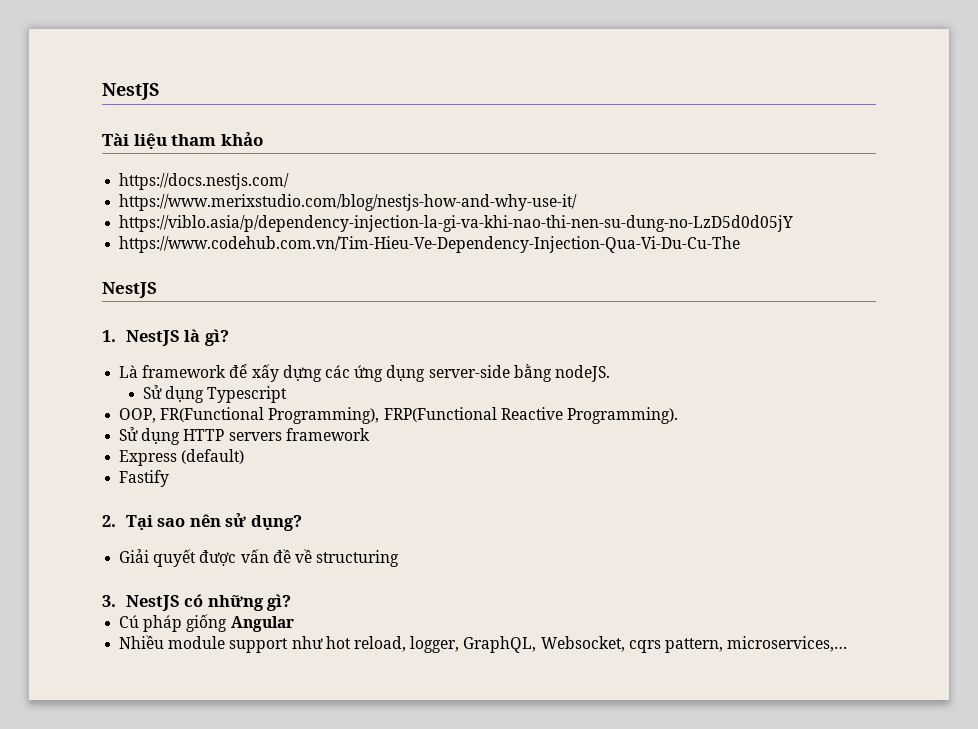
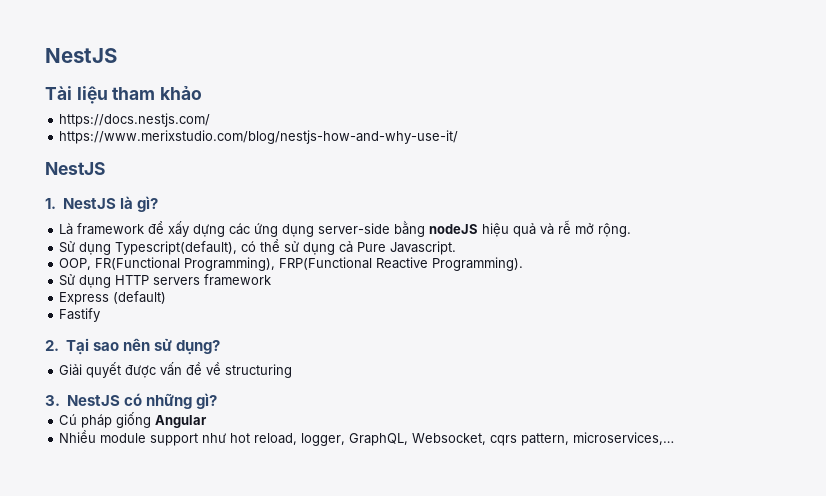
- https://viblo.asia/p/dependency-injection-la-gi-va-khi-nao-thi-nen-su-dung-no-LzD5d0d05jY
- https://www.codehub.com.vn/Tim-Hieu-Ve-Dependency-Injection-Qua-Vi-Du-Cu-The
- Là framework để xấy dựng các ứng dụng server-side bằng nodeJS.
- Sử dụng Typescript
+ Là framework để xấy dựng các ứng dụng server-side bằng nodeJS hiệu quả và rễ mở rộng.
+ Sử dụng Typescript(default), có thể sử dụng cả Pure Javascript.

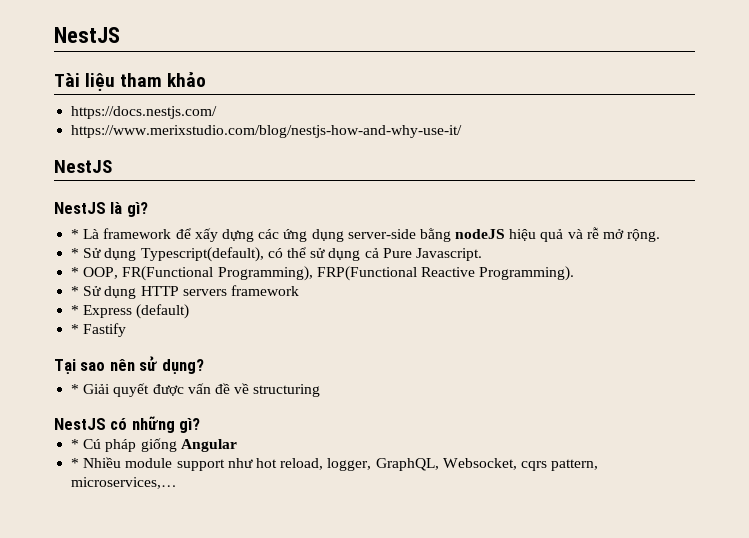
- 1. NestJS là gì?
+ NestJS là gì?
- Là framework để xấy dựng các ứng dụng server-side bằng nodeJS hiệu quả và rễ mở rộng.
+ * Là framework để xấy dựng các ứng dụng server-side bằng nodeJS hiệu quả và rễ mở rộng.
- Sử dụng Typescript(default), có thể sử dụng cả Pure Javascript.
+ * Sử dụng Typescript(default), có thể sử dụng cả Pure Javascript.
- OOP, FR(Functional Programming), FRP(Functional Reactive Programming).
+ * OOP, FR(Functional Programming), FRP(Functional Reactive Programming).
- Sử dụng HTTP servers framework
+ * Sử dụng HTTP servers framework
- Express (default)
+ * Express (default)
- Fastify
+ * Fastify
- 2. Tại sao nên sử dụng?
+ Tại sao nên sử dụng?
- Giải quyết được vấn đề về structuring
+ * Giải quyết được vấn đề về structuring
- 3. NestJS có những gì?
+ NestJS có những gì?
- Cú pháp giống Angular
+ * Cú pháp giống Angular
- Nhiều module support như hot reload, logger, GraphQL, Websocket, cqrs pattern, microservices,…
+ * Nhiều module support như hot reload, logger, GraphQL, Websocket, cqrs pattern, microservices,…

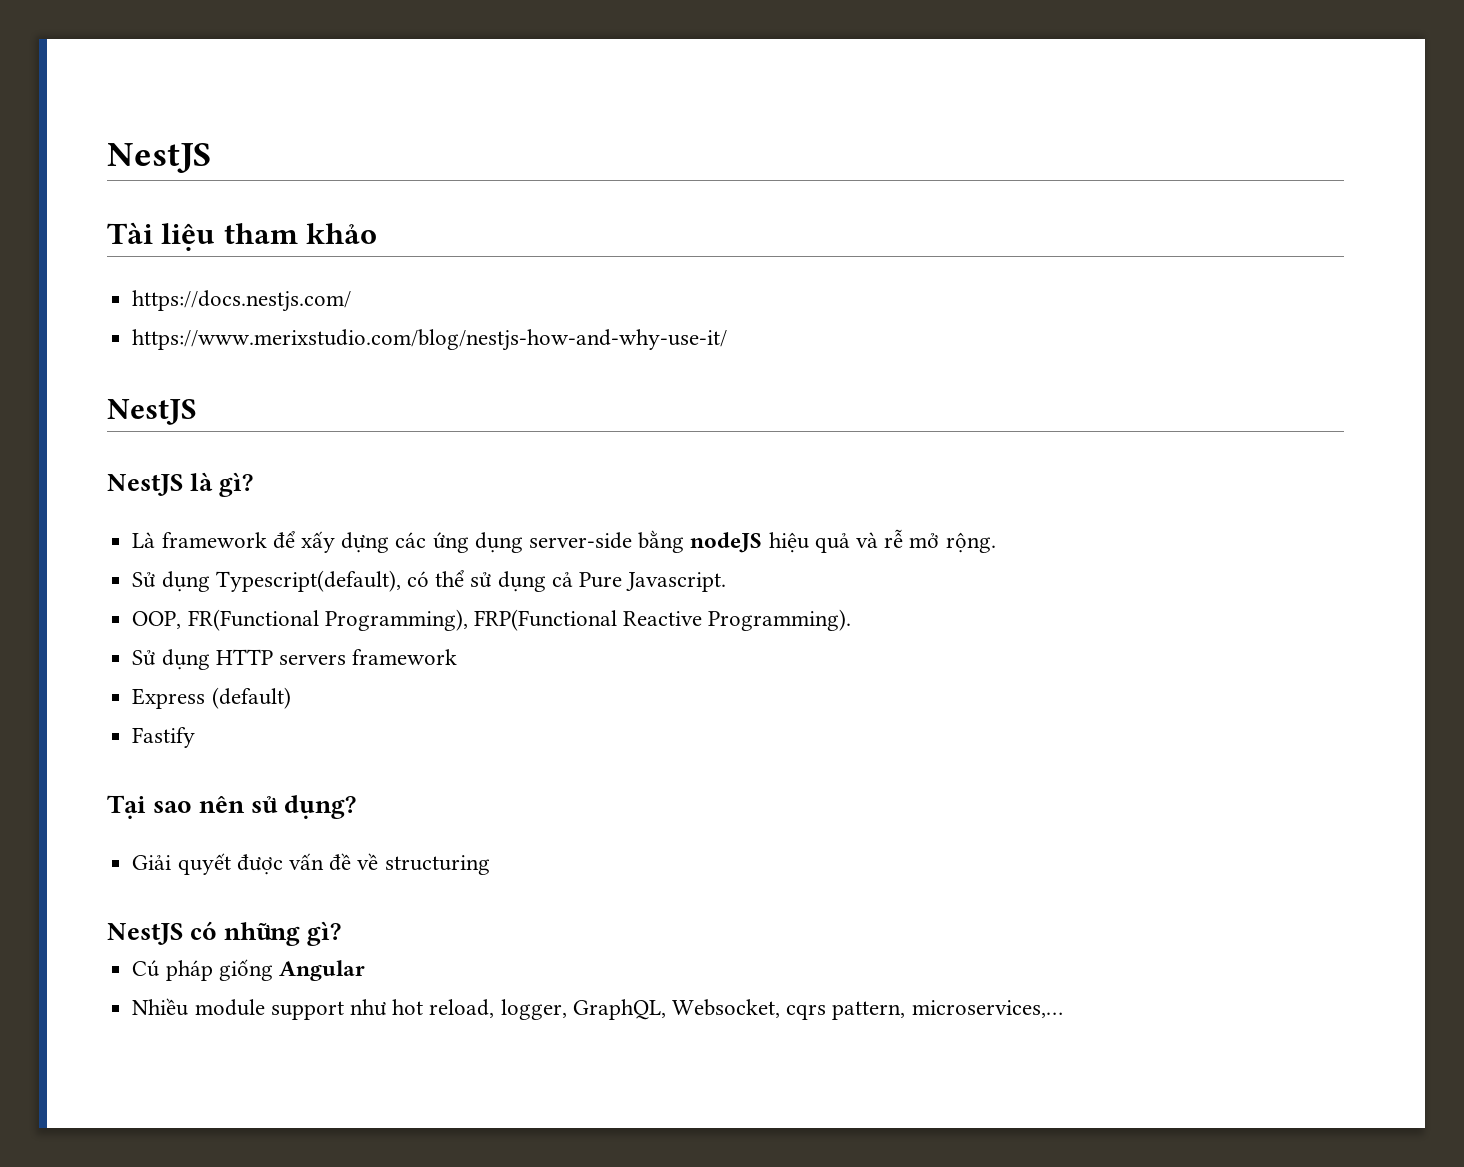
- * Là framework để xấy dựng các ứng dụng server-side bằng nodeJS hiệu quả và rễ mở rộng.
+ Là framework để xấy dựng các ứng dụng server-side bằng nodeJS hiệu quả và rễ mở rộng.
- * Sử dụng Typescript(default), có thể sử dụng cả Pure Javascript.
+ Sử dụng Typescript(default), có thể sử dụng cả Pure Javascript.
- * OOP, FR(Functional Programming), FRP(Functional Reactive Programming).
+ OOP, FR(Functional Programming), FRP(Functional Reactive Programming).
- * Sử dụng HTTP servers framework
+ Sử dụng HTTP servers framework
- * Express (default)
+ Express (default)
- * Fastify
+ Fastify
- * Giải quyết được vấn đề về structuring
+ Giải quyết được vấn đề về structuring
- * Cú pháp giống Angular
+ Cú pháp giống Angular
- * Nhiều module support như hot reload, logger, GraphQL, Websocket, cqrs pattern, microservices,…
+ Nhiều module support như hot reload, logger, GraphQL, Websocket, cqrs pattern, microservices,…

